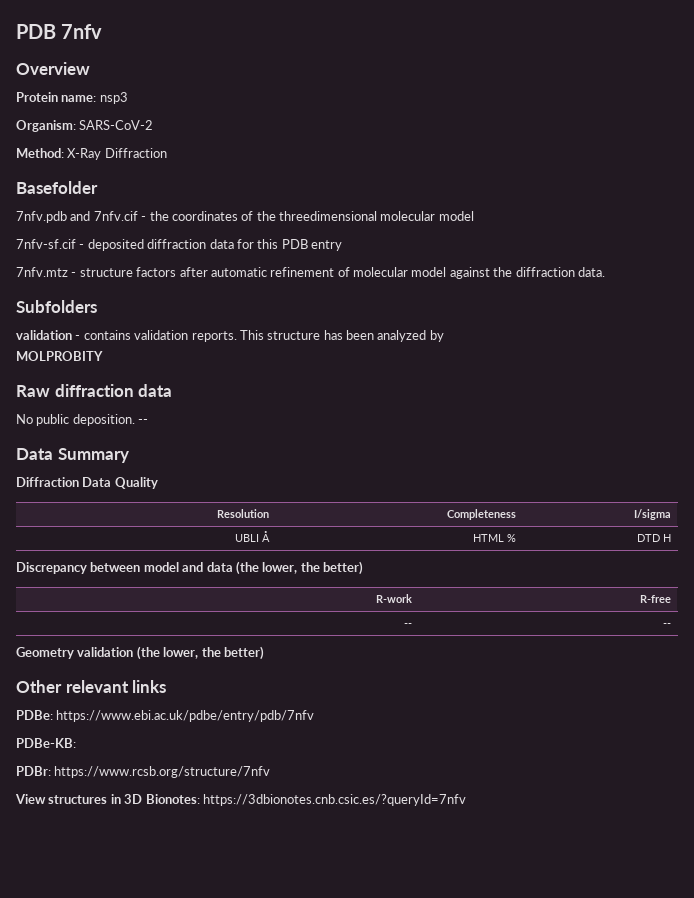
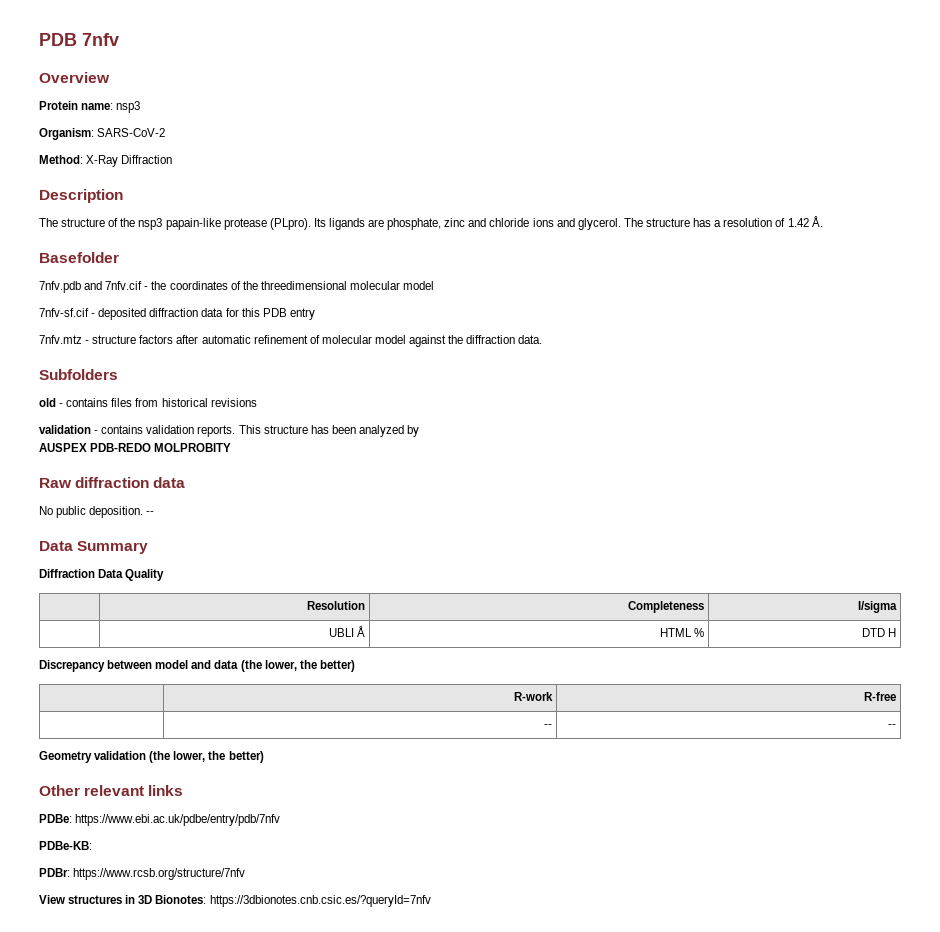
+ Description
+ The structure of the nsp3 papain-like protease (PLpro). Its ligands are phosphate, zinc and chloride ions and glycerol. The structure has a resolution of 1.42 Å.
+ old - contains files from historical revisions
- MOLPROBITY
+ AUSPEX PDB-REDO MOLPROBITY

